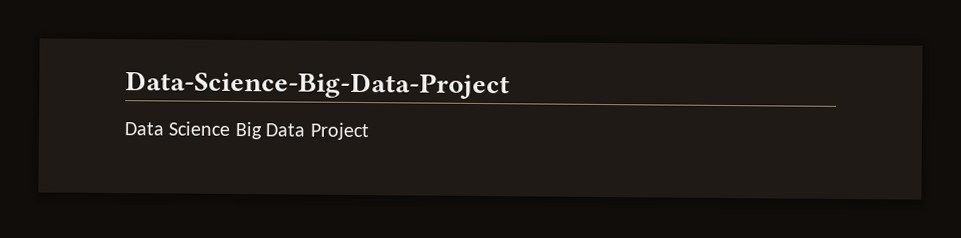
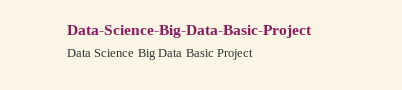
- Data-Science-Big-Data-Project
+ Data-Science-Big-Data-Basic-Project
- Data Science Big Data Project
+ Data Science Big Data Basic Project

